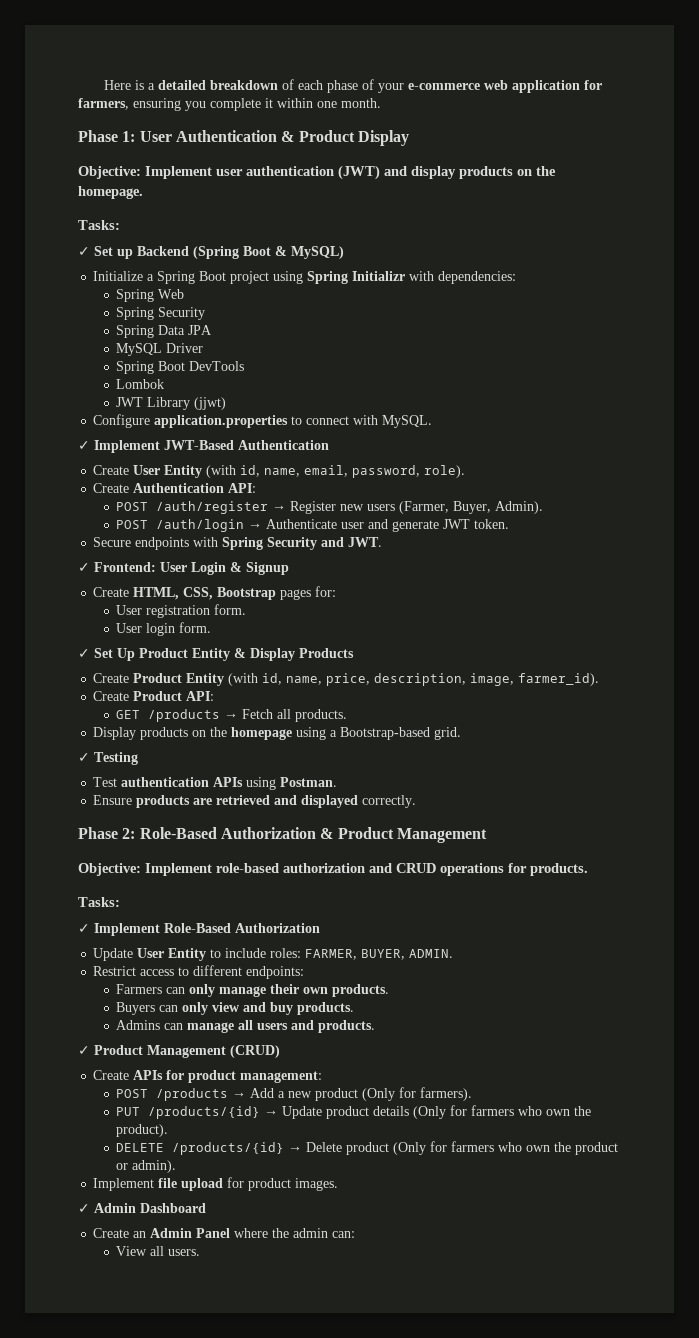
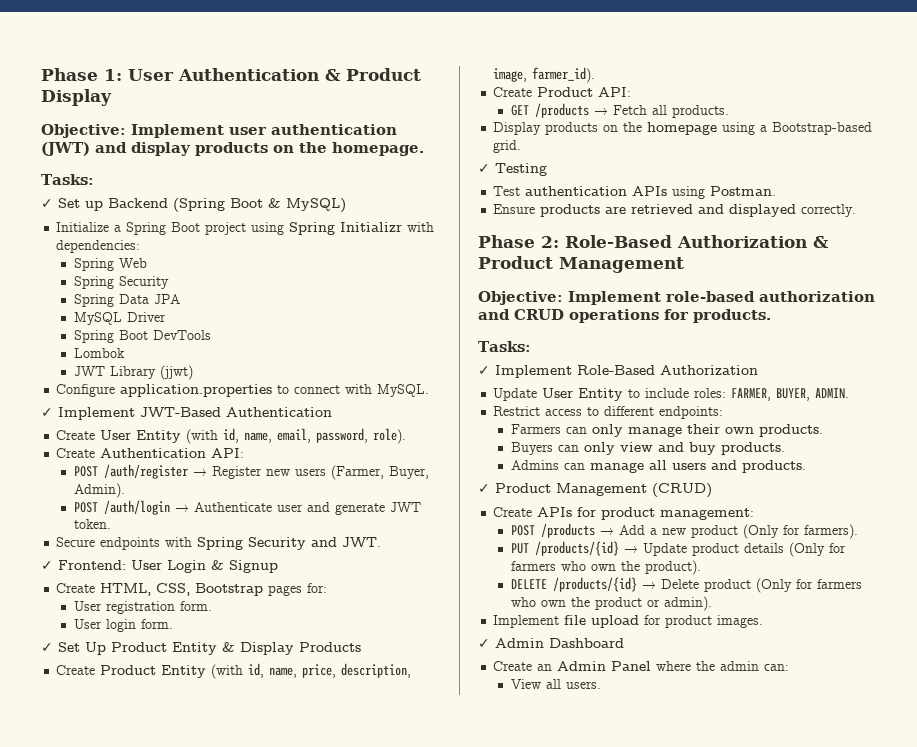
- Here is a detailed breakdown of each phase of your e-commerce web application for farmers, ensuring you complete it within one month.

